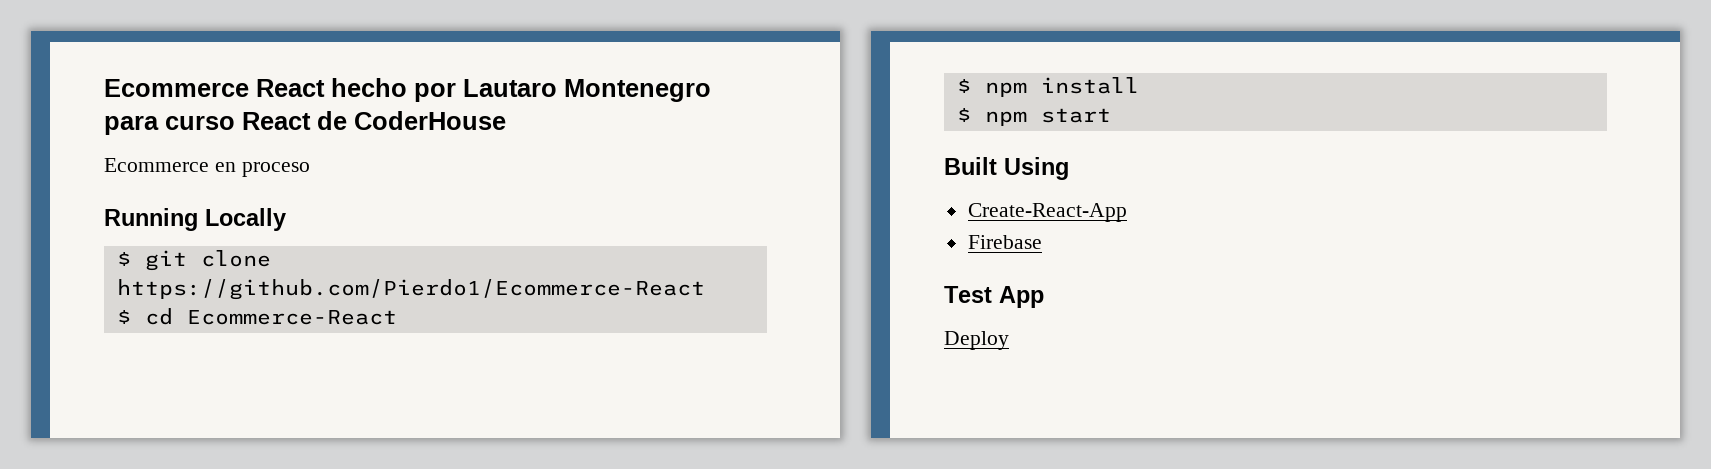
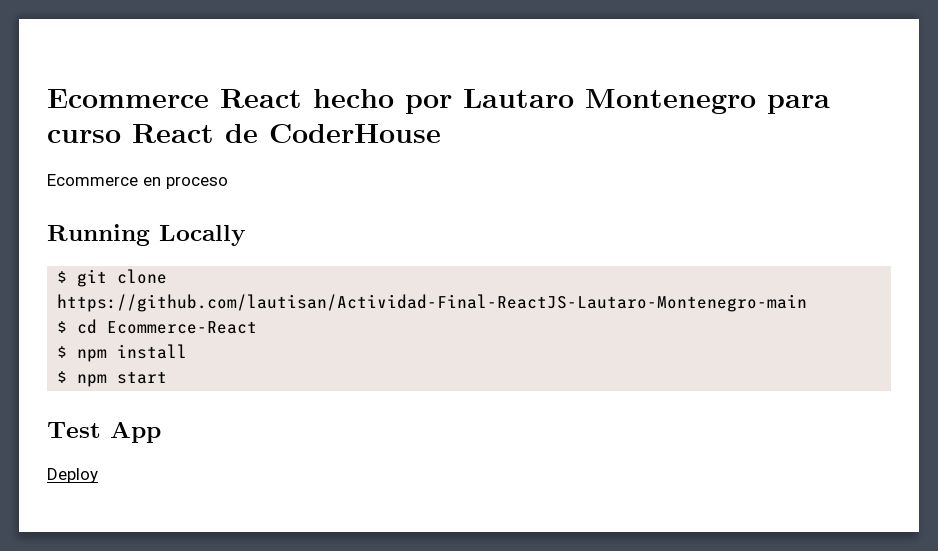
- $ git clone https://github.com/Pierdo1/Ecommerce-React
+ $ git clone https://github.com/lautisan/Actividad-Final-ReactJS-Lautaro-Montenegro-main
- Built Using
- Create-React-App
- Firebase

